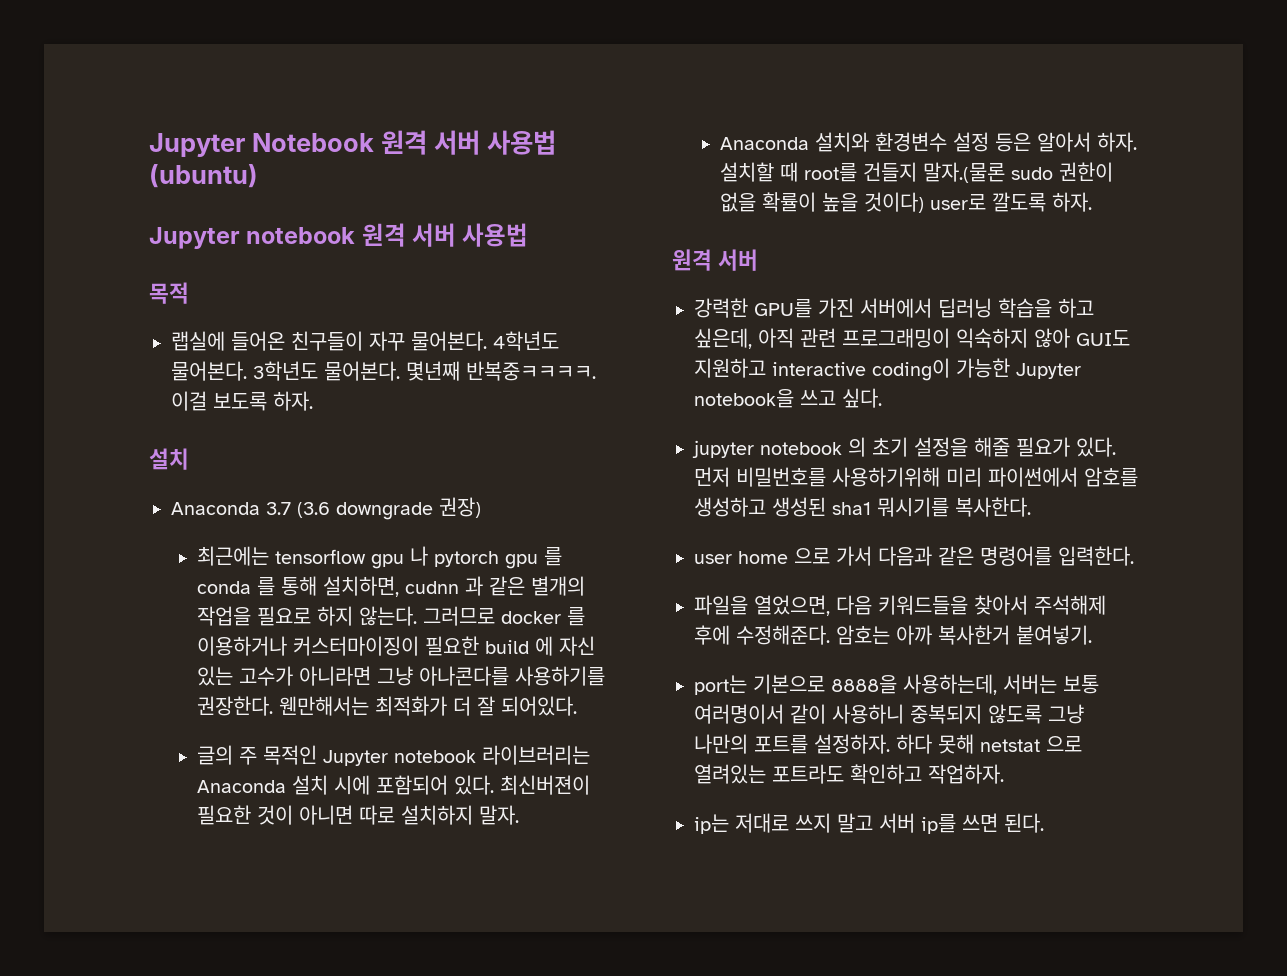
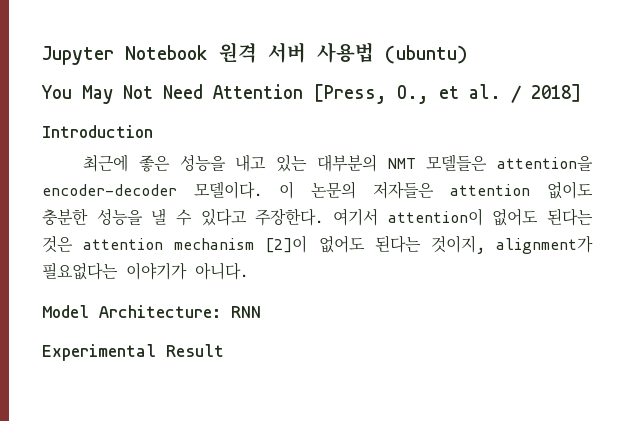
- Jupyter notebook 원격 서버 사용법
- 목적
- 랩실에 들어온 친구들이 자꾸 물어본다. 4학년도 물어본다. 3학년도 물어본다. 몇년째 반복중ㅋㅋㅋㅋ. 이걸 보도록 하자.
- 설치
- Anaconda 3.7 (3.6 downgrade 권장)
- 최근에는 tensorflow gpu 나 pytorch gpu 를 conda 를 통해 설치하면, cudnn 과 같은 별개의 작업을 필요로 하지 않는다. 그러므로 docker 를 이용하거나 커스터마이징이 필요한 build 에 자신 있는 고수가 아니라면 그냥 아나콘다를 사용하기를 권장한다. 웬만해서는 최적화가 더 잘 되어있다.
- 글의 주 목적인 Jupyter notebook 라이브러리는 Anaconda 설치 시에 포함되어 있다. 최신버젼이 필요한 것이 아니면 따로 설치하지 말자.
- Anaconda 설치와 환경변수 설정 등은 알아서 하자. 설치할 때 root를 건들지 말자.(물론 sudo 권한이 없을 확률이 높을 것이다) user로 깔도록 하자.
- 원격 서버
- 강력한 GPU를 가진 서버에서 딥러닝 학습을 하고 싶은데, 아직 관련 프로그래밍이 익숙하지 않아 GUI도 지원하고 interactive coding이 가능한 Jupyter notebook을 쓰고 싶다.
- jupyter notebook 의 초기 설정을 해줄 필요가 있다. 먼저 비밀번호를 사용하기위해 미리 파이썬에서 암호를 생성하고 생성된 sha1 뭐시기를 복사한다.
- user home 으로 가서 다음과 같은 명령어를 입력한다.
- 파일을 열었으면, 다음 키워드들을 찾아서 주석해제 후에 수정해준다. 암호는 아까 복사한거 붙여넣기.
- port는 기본으로 8888을 사용하는데, 서버는 보통 여러명이서 같이 사용하니 중복되지 않도록 그냥 나만의 포트를 설정하자. 하다 못해 netstat 으로 열려있는 포트라도 확인하고 작업하자.
- ip는 저대로 쓰지 말고 서버 ip를 쓰면 된다.
+ You May Not Need Attention [Press, O., et al. / 2018]
+ Introduction
+ 최근에 좋은 성능을 내고 있는 대부분의 NMT 모델들은 attention을 encoder-decoder 모델이다. 이 논문의 저자들은 attention 없이도 충분한 성능을 낼 수 있다고 주장한다. 여기서 attention이 없어도 된다는 것은 attention mechanism [2]이 없어도 된다는 것이지, alignment가 필요없다는 이야기가 아니다.
+ Model Architecture: RNN
+ Experimental Result

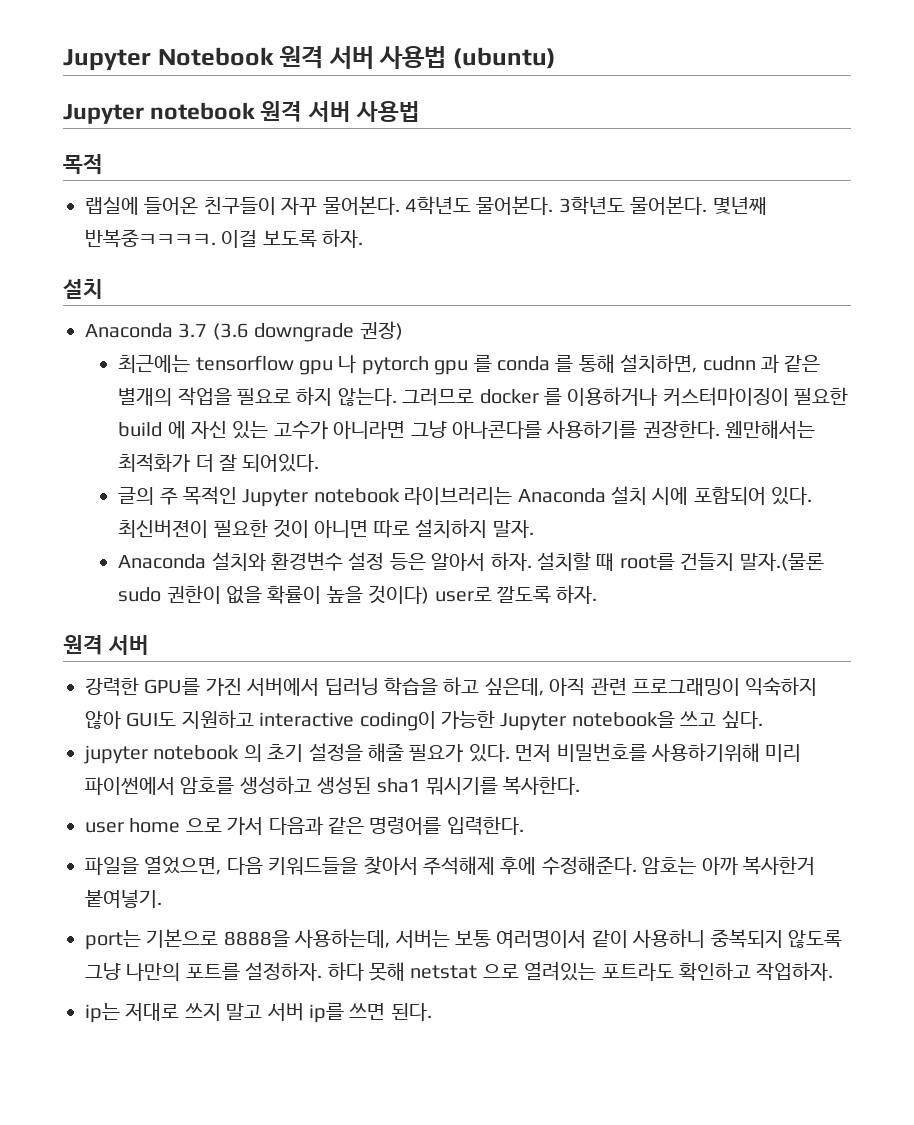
- You May Not Need Attention [Press, O., et al. / 2018]
- Introduction
- 최근에 좋은 성능을 내고 있는 대부분의 NMT 모델들은 attention을 encoder-decoder 모델이다. 이 논문의 저자들은 attention 없이도 충분한 성능을 낼 수 있다고 주장한다. 여기서 attention이 없어도 된다는 것은 attention mechanism [2]이 없어도 된다는 것이지, alignment가 필요없다는 이야기가 아니다.
- Model Architecture: RNN
- Experimental Result
+ Jupyter notebook 원격 서버 사용법
+ 목적
+ 랩실에 들어온 친구들이 자꾸 물어본다. 4학년도 물어본다. 3학년도 물어본다. 몇년째 반복중ㅋㅋㅋㅋ. 이걸 보도록 하자.
+ 설치
+ Anaconda 3.7 (3.6 downgrade 권장)
+ 최근에는 tensorflow gpu 나 pytorch gpu 를 conda 를 통해 설치하면, cudnn 과 같은 별개의 작업을 필요로 하지 않는다. 그러므로 docker 를 이용하거나 커스터마이징이 필요한 build 에 자신 있는 고수가 아니라면 그냥 아나콘다를 사용하기를 권장한다. 웬만해서는 최적화가 더 잘 되어있다.
+ 글의 주 목적인 Jupyter notebook 라이브러리는 Anaconda 설치 시에 포함되어 있다. 최신버젼이 필요한 것이 아니면 따로 설치하지 말자.
+ Anaconda 설치와 환경변수 설정 등은 알아서 하자. 설치할 때 root를 건들지 말자.(물론 sudo 권한이 없을 확률이 높을 것이다) user로 깔도록 하자.
+ 원격 서버
+ 강력한 GPU를 가진 서버에서 딥러닝 학습을 하고 싶은데, 아직 관련 프로그래밍이 익숙하지 않아 GUI도 지원하고 interactive coding이 가능한 Jupyter notebook을 쓰고 싶다.
+ jupyter notebook 의 초기 설정을 해줄 필요가 있다. 먼저 비밀번호를 사용하기위해 미리 파이썬에서 암호를 생성하고 생성된 sha1 뭐시기를 복사한다.
+ user home 으로 가서 다음과 같은 명령어를 입력한다.
+ 파일을 열었으면, 다음 키워드들을 찾아서 주석해제 후에 수정해준다. 암호는 아까 복사한거 붙여넣기.
+ port는 기본으로 8888을 사용하는데, 서버는 보통 여러명이서 같이 사용하니 중복되지 않도록 그냥 나만의 포트를 설정하자. 하다 못해 netstat 으로 열려있는 포트라도 확인하고 작업하자.
+ ip는 저대로 쓰지 말고 서버 ip를 쓰면 된다.

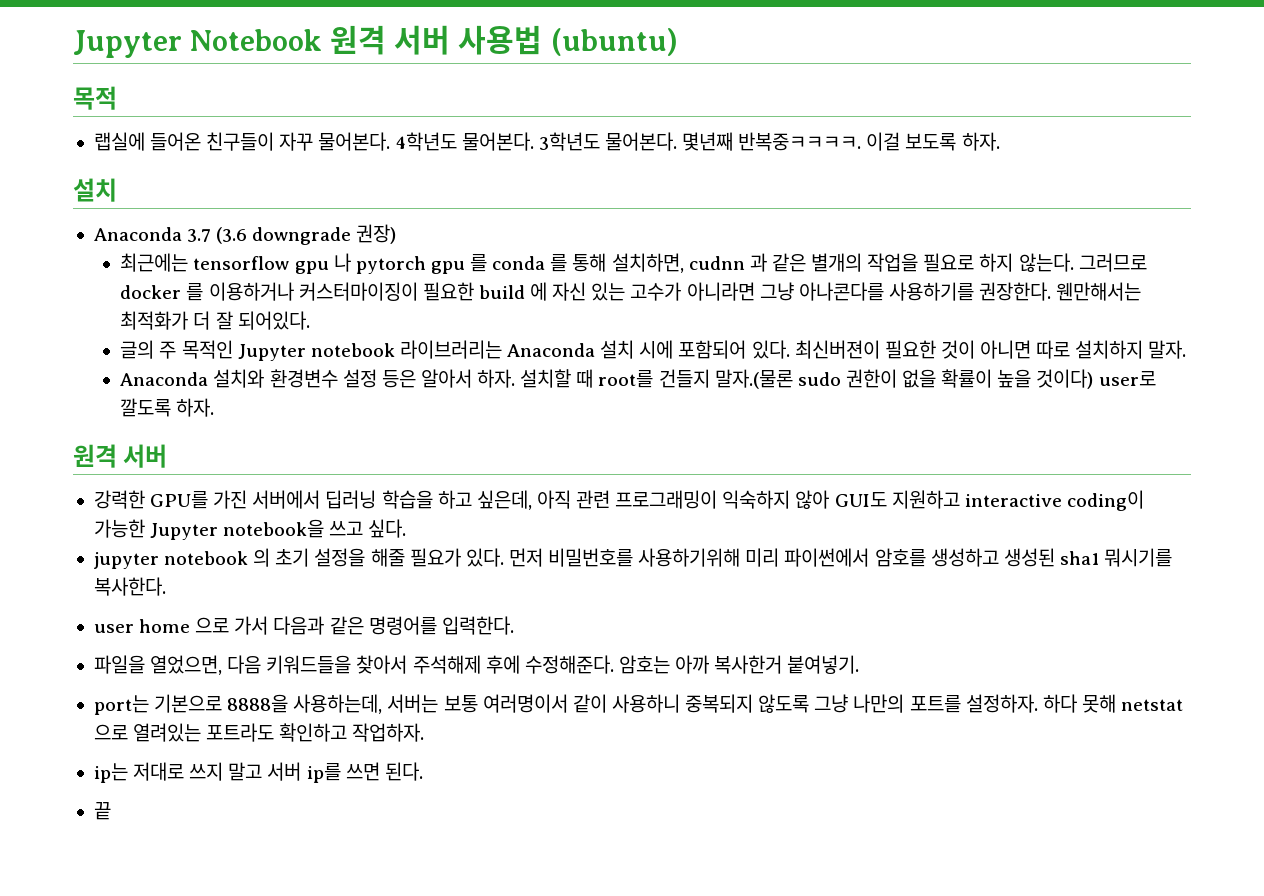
- Jupyter notebook 원격 서버 사용법
+ 끝

